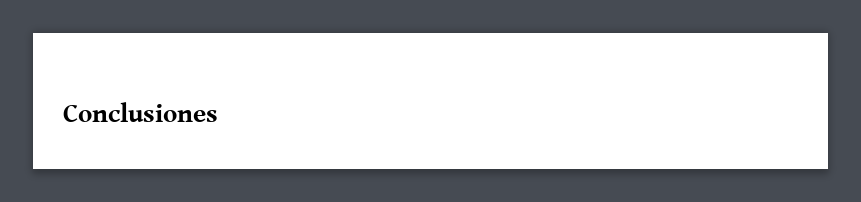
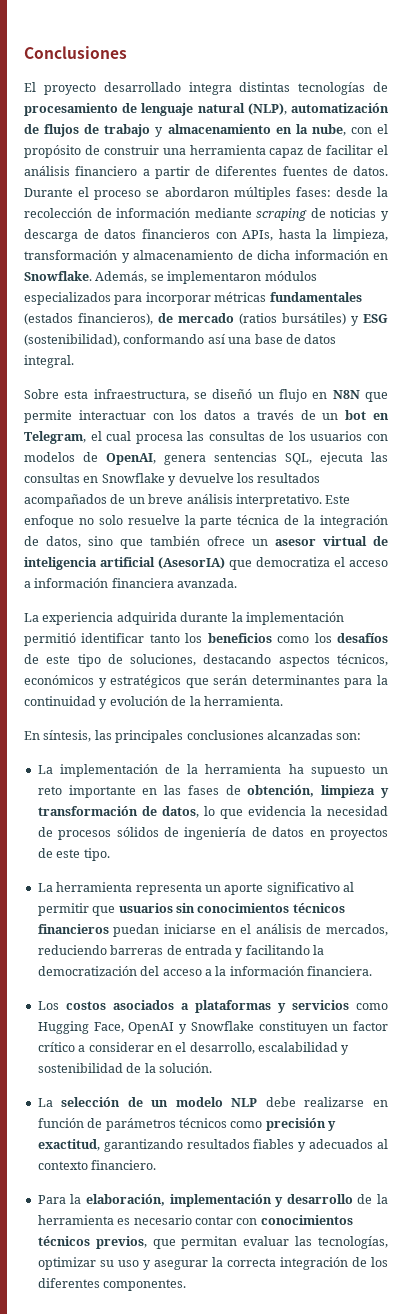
+ El proyecto desarrollado integra distintas tecnologías de procesamiento de lenguaje natural (NLP), automatización de flujos de trabajo y almacenamiento en la nube, con el propósito de construir una herramienta capaz de facilitar el análisis financiero a partir de diferentes fuentes de datos. Durante el proceso se abordaron múltiples fases: desde la recolección de información mediante scraping de noticias y descarga de datos financieros con APIs, hasta la limpieza, transformación y almacenamiento de dicha información en Snowflake. Además, se implementaron módulos especializados para incorporar métricas fundamentales (estados financieros), de mercado (ratios bursátiles) y ESG (sostenibilidad), conformando así una base de datos integral.
+ Sobre esta infraestructura, se diseñó un flujo en N8N que permite interactuar con los datos a través de un bot en Telegram, el cual procesa las consultas de los usuarios con modelos de OpenAI, genera sentencias SQL, ejecuta las consultas en Snowflake y devuelve los resultados acompañados de un breve análisis interpretativo. Este enfoque no solo resuelve la parte técnica de la integración de datos, sino que también ofrece un asesor virtual de inteligencia artificial (AsesorIA) que democratiza el acceso a información financiera avanzada.
+ La experiencia adquirida durante la implementación permitió identificar tanto los beneficios como los desafíos de este tipo de soluciones, destacando aspectos técnicos, económicos y estratégicos que serán determinantes para la continuidad y evolución de la herramienta.
+ En síntesis, las principales conclusiones alcanzadas son:
+ La implementación de la herramienta ha supuesto un reto importante en las fases de obtención, limpieza y transformación de datos, lo que evidencia la necesidad de procesos sólidos de ingeniería de datos en proyectos de este tipo.
+ La herramienta representa un aporte significativo al permitir que usuarios sin conocimientos técnicos financieros puedan iniciarse en el análisis de mercados, reduciendo barreras de entrada y facilitando la democratización del acceso a la información financiera.
+ Los costos asociados a plataformas y servicios como Hugging Face, OpenAI y Snowflake constituyen un factor crítico a considerar en el desarrollo, escalabilidad y sostenibilidad de la solución.
+ La selección de un modelo NLP debe realizarse en función de parámetros técnicos como precisión y exactitud, garantizando resultados fiables y adecuados al contexto financiero.
+ Para la elaboración, implementación y desarrollo de la herramienta es necesario contar con conocimientos técnicos previos, que permitan evaluar las tecnologías, optimizar su uso y asegurar la correcta integración de los diferentes componentes.

